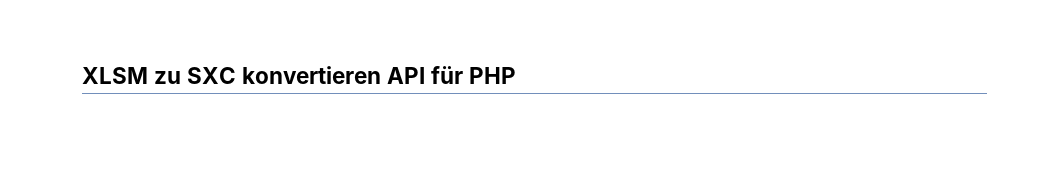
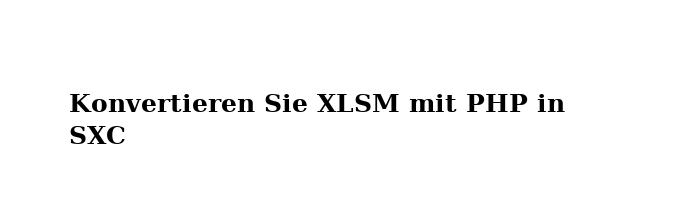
- XLSM zu SXC konvertieren API für PHP
+ Konvertieren Sie XLSM mit PHP in SXC

